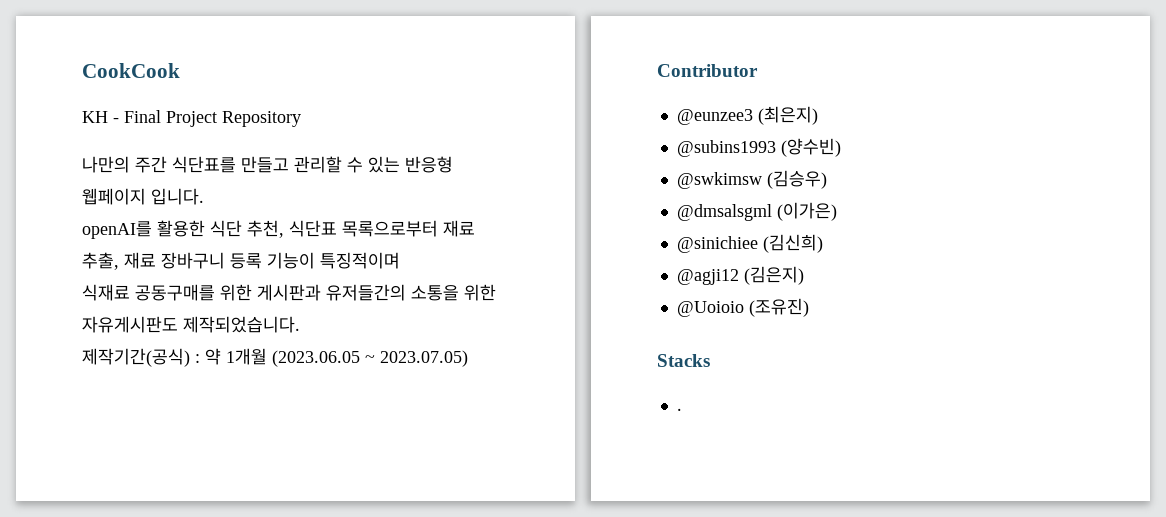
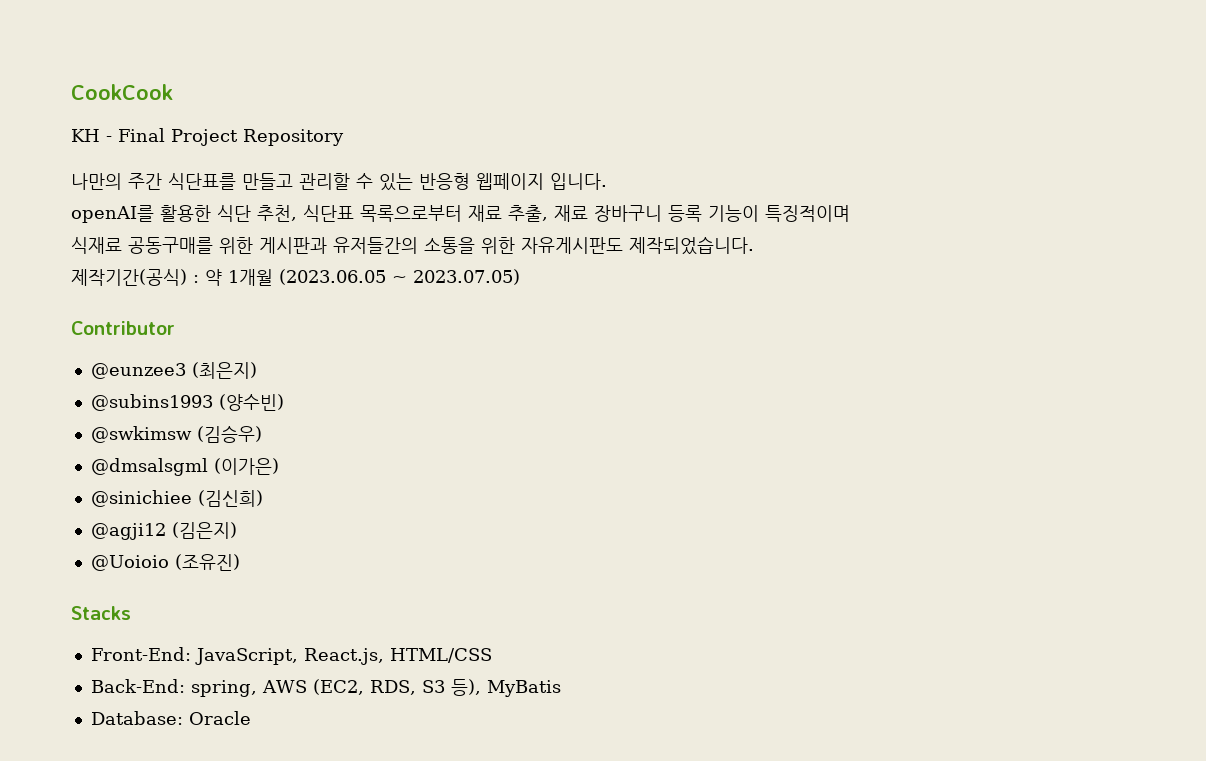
- .
+ Front-End: JavaScript, React.js, HTML/CSS
+ Back-End: spring, AWS (EC2, RDS, S3 등), MyBatis
+ Database: Oracle

